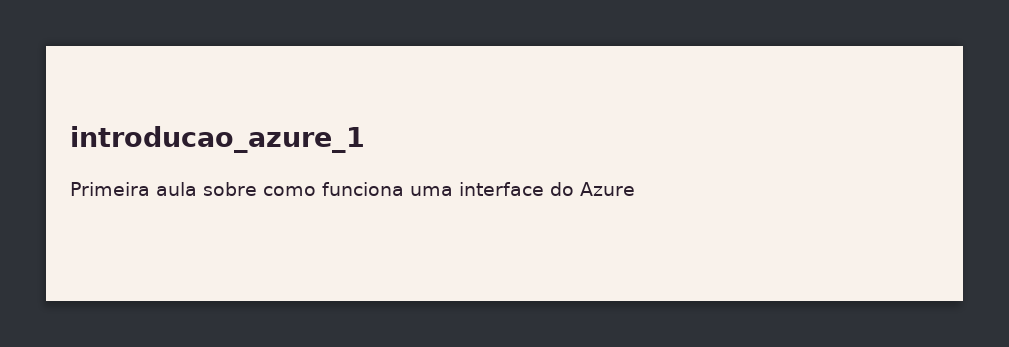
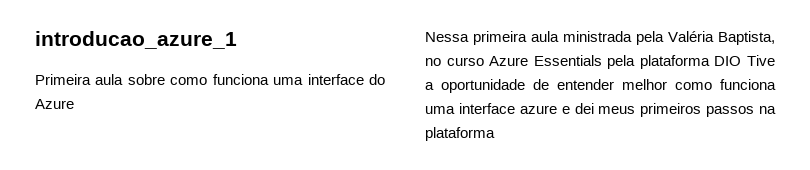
+ Nessa primeira aula ministrada pela Valéria Baptista, no curso Azure Essentials pela plataforma DIO Tive a oportunidade de entender melhor como funciona uma interface azure e dei meus primeiros passos na plataforma

